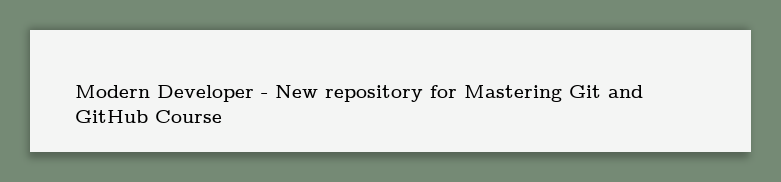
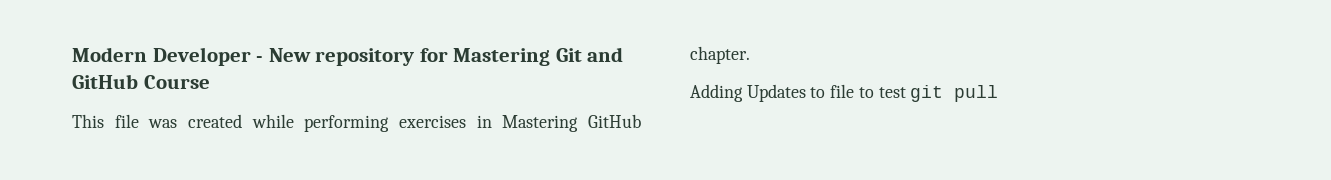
+ This file was created while performing exercises in Mastering GitHub chapter.
+ Adding Updates to file to test git pull

